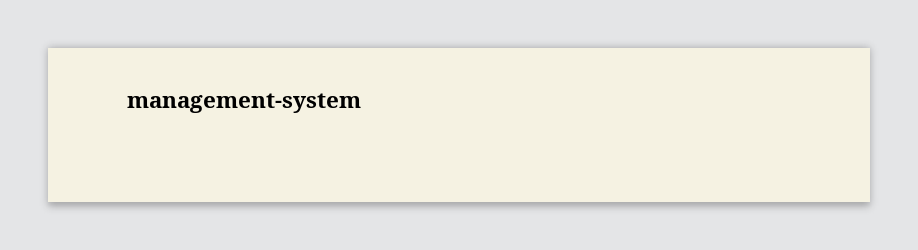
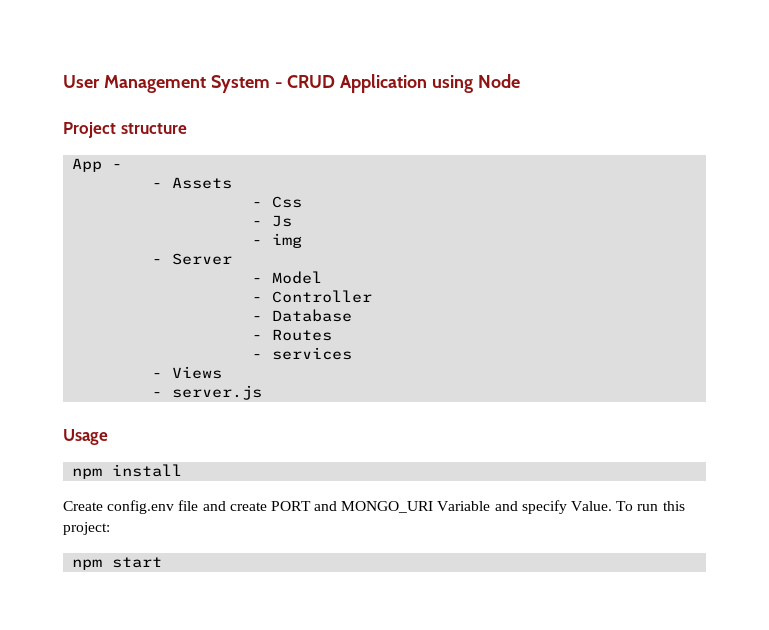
- management-system
+ User Management System - CRUD Application using Node
+ Project structure
+ App -
+ - Assets
+ - Css
+ - Js
+ - img
+ - Server
+ - Model
+ - Controller
+ - Database
+ - Routes
+ - services
+ - Views
+ - server.js
+ Usage
+ npm install
+ Create config.env file and create PORT and MONGO_URI Variable and specify Value. To run this project:
+ npm start

